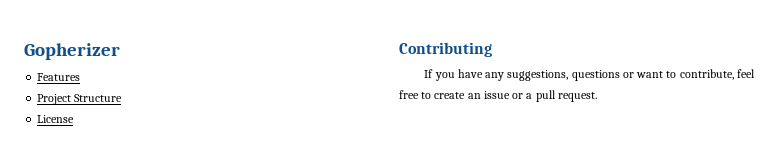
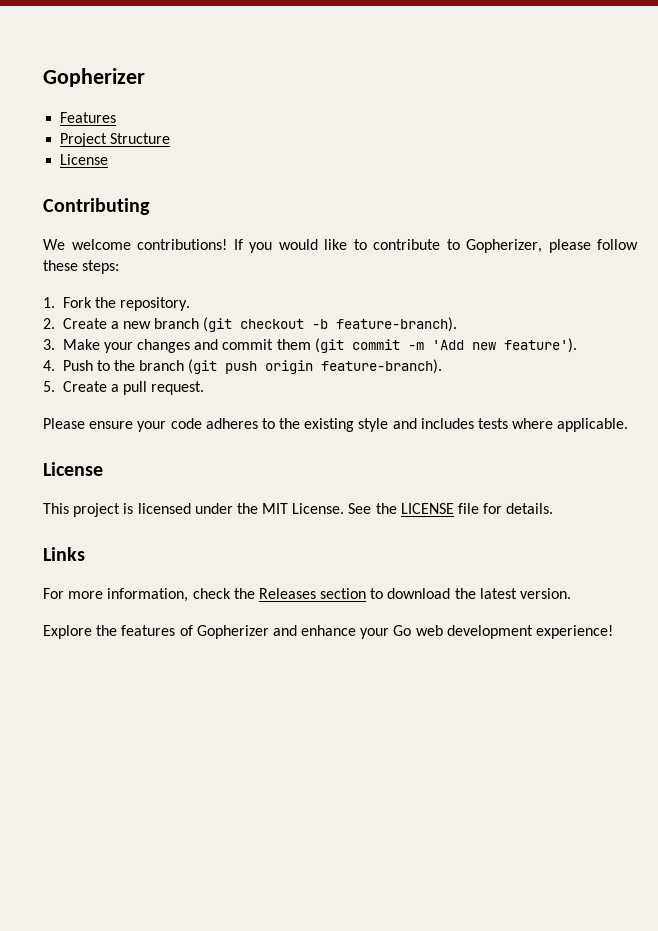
- If you have any suggestions, questions or want to contribute, feel free to create an issue or a pull request.
+ We welcome contributions! If you would like to contribute to Gopherizer, please follow these steps:
+ 1. Fork the repository.
+ 2. Create a new branch (git checkout -b feature-branch).
+ 3. Make your changes and commit them (git commit -m 'Add new feature').
+ 4. Push to the branch (git push origin feature-branch).
+ 5. Create a pull request.
+ Please ensure your code adheres to the existing style and includes tests where applicable.
+ License
+ This project is licensed under the MIT License. See the LICENSE file for details.
+ Links
+ For more information, check the Releases section to download the latest version.
+ Explore the features of Gopherizer and enhance your Go web development experience!

